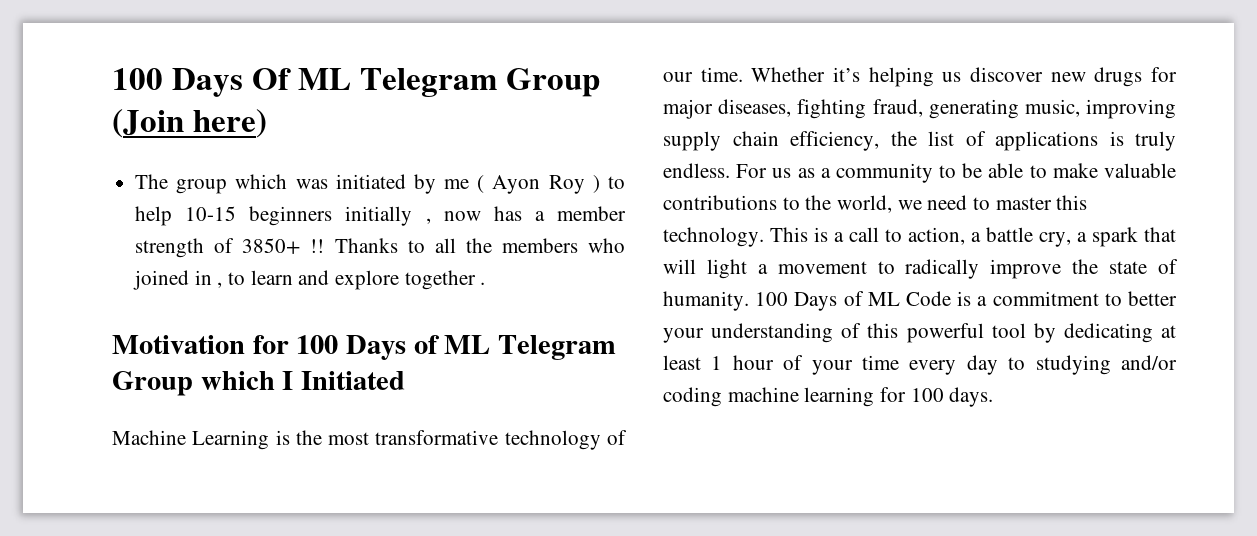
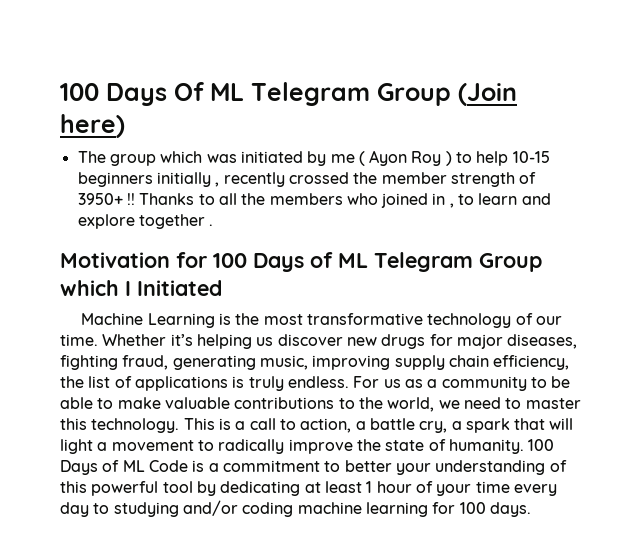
- The group which was initiated by me ( Ayon Roy ) to help 10-15 beginners initially , now has a member strength of 3850+ !!
+ The group which was initiated by me ( Ayon Roy ) to help 10-15 beginners initially , recently crossed the member strength of 3950+ !!

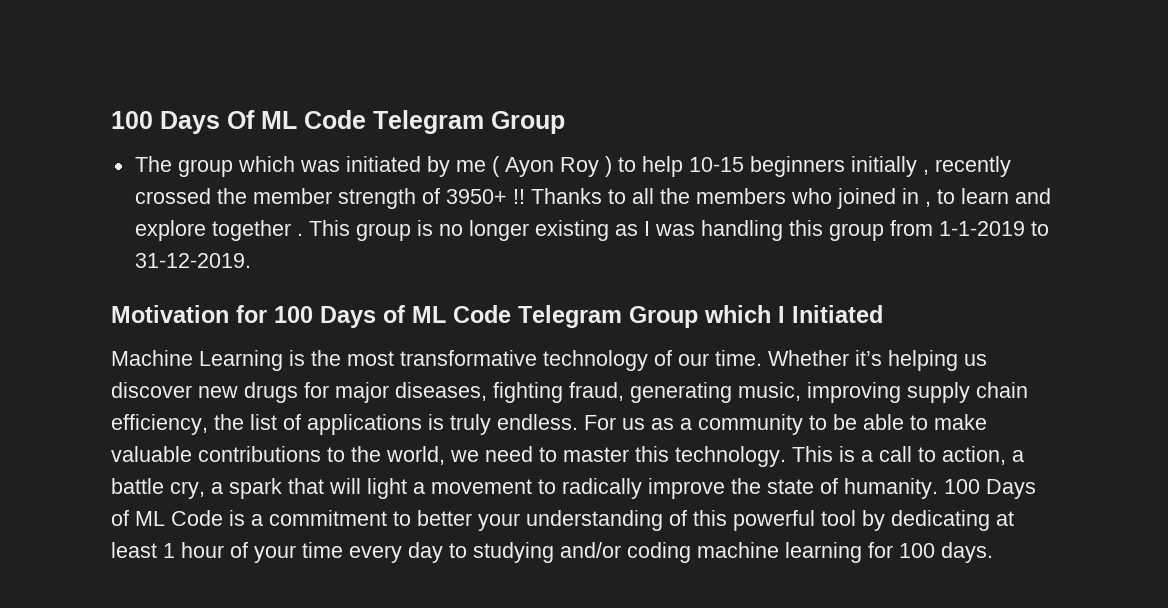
- 100 Days Of ML Telegram Group (Join here)
+ 100 Days Of ML Code Telegram Group
+ This group is no longer existing as I was handling this group from 1-1-2019 to 31-12-2019.
- Motivation for 100 Days of ML Telegram Group which I Initiated
+ Motivation for 100 Days of ML Code Telegram Group which I Initiated

